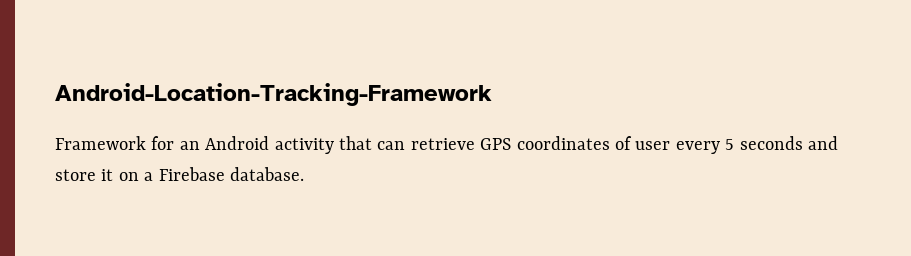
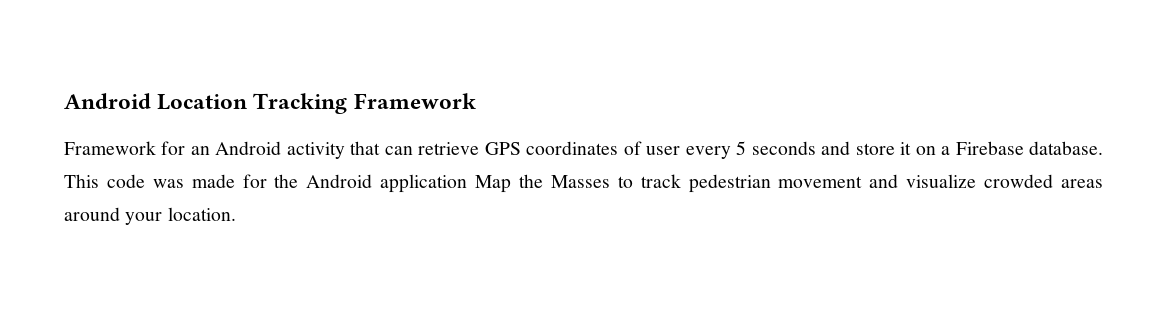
- Android-Location-Tracking-Framework
+ Android Location Tracking Framework
+ This code was made for the Android application Map the Masses to track pedestrian movement and visualize crowded areas around your location.

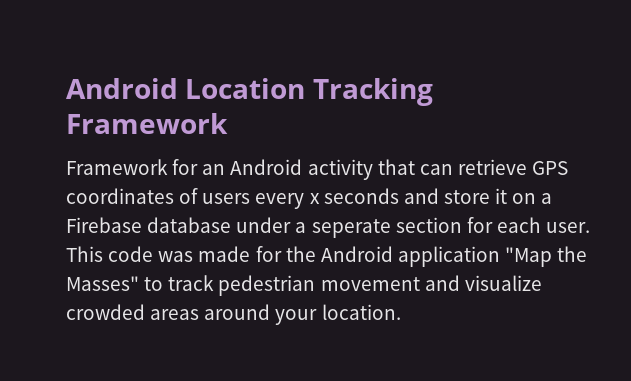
- Framework for an Android activity that can retrieve GPS coordinates of user every 5 seconds and store it on a Firebase database.
+ Framework for an Android activity that can retrieve GPS coordinates of users every x seconds and store it on a Firebase database under a seperate section for each user.
- This code was made for the Android application Map the Masses to track pedestrian movement and visualize crowded areas around your location.
+ This code was made for the Android application "Map the Masses" to track pedestrian movement and visualize crowded areas around your location.

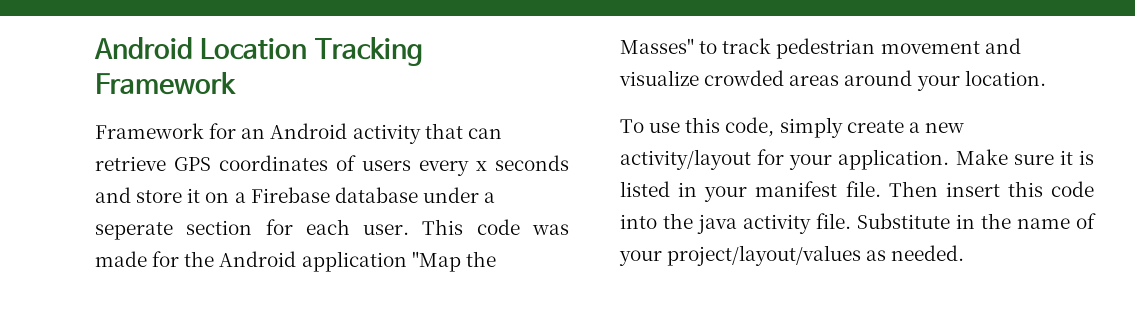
+ To use this code, simply create a new activity/layout for your application. Make sure it is listed in your manifest file. Then insert this code into the java activity file. Substitute in the name of your project/layout/values as needed.

